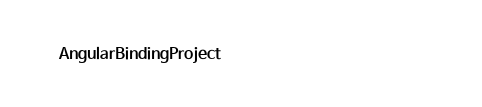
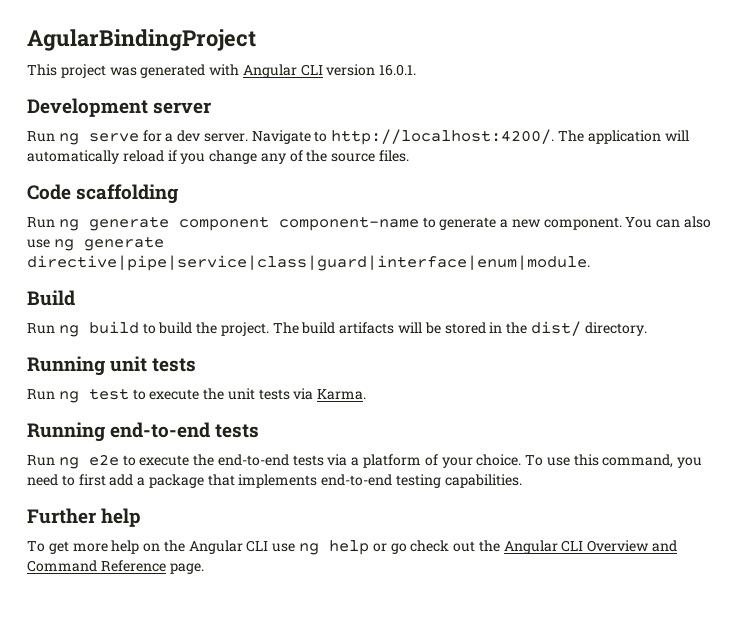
- AngularBindingProject
+ AgularBindingProject
+ This project was generated with Angular CLI version 16.0.1.
+ Development server
+ Run ng serve for a dev server. Navigate to http://localhost:4200/. The application will automatically reload if you change any of the source files.
+ Code scaffolding
+ Run ng generate component component-name to generate a new component. You can also use ng generate directive|pipe|service|class|guard|interface|enum|module.
+ Build
+ Run ng build to build the project. The build artifacts will be stored in the dist/ directory.
+ Running unit tests
+ Run ng test to execute the unit tests via Karma.
+ Running end-to-end tests
+ Run ng e2e to execute the end-to-end tests via a platform of your choice. To use this command, you need to first add a package that implements end-to-end testing capabilities.
+ Further help
+ To get more help on the Angular CLI use ng help or go check out the Angular CLI Overview and Command Reference page.

